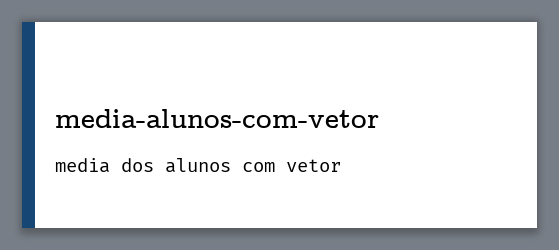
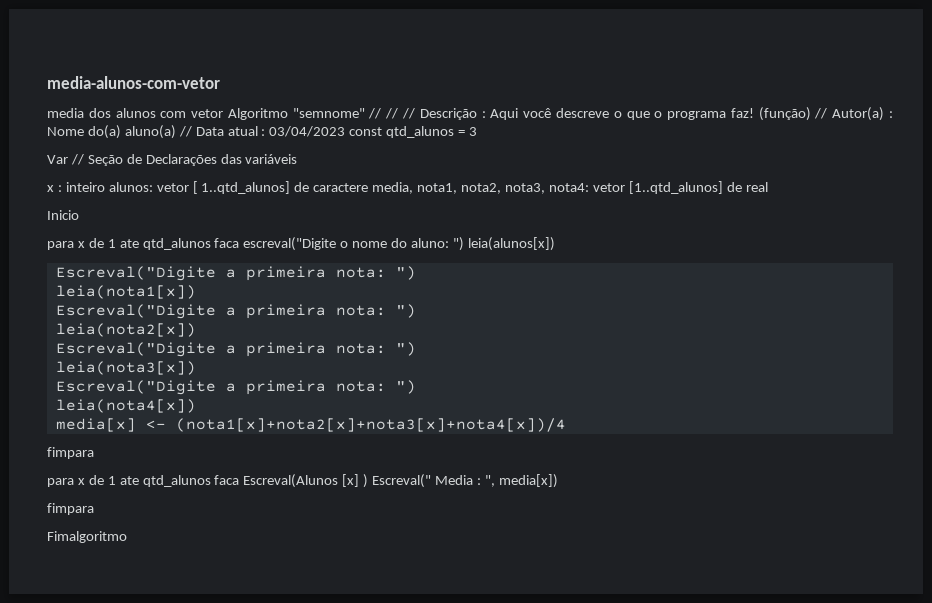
- media dos alunos com vetor
+ media dos alunos com vetor Algoritmo "semnome" // // // Descrição : Aqui você descreve o que o programa faz! (função) // Autor(a) : Nome do(a) aluno(a) // Data atual : 03/04/2023 const qtd_alunos = 3
+ Var // Seção de Declarações das variáveis
+ x : inteiro alunos: vetor [ 1..qtd_alunos] de caractere media, nota1, nota2, nota3, nota4: vetor [1..qtd_alunos] de real
+ Inicio
+ para x de 1 ate qtd_alunos faca escreval("Digite o nome do aluno: ") leia(alunos[x])
+ Escreval("Digite a primeira nota: ")
+ leia(nota1[x])
+ Escreval("Digite a primeira nota: ")
+ leia(nota2[x])
+ Escreval("Digite a primeira nota: ")
+ leia(nota3[x])
+ Escreval("Digite a primeira nota: ")
+ leia(nota4[x])
+ media[x] <- (nota1[x]+nota2[x]+nota3[x]+nota4[x])/4
+ fimpara
+ para x de 1 ate qtd_alunos faca Escreval(Alunos [x] ) Escreval(" Media : ", media[x])
+ fimpara
+ Fimalgoritmo

